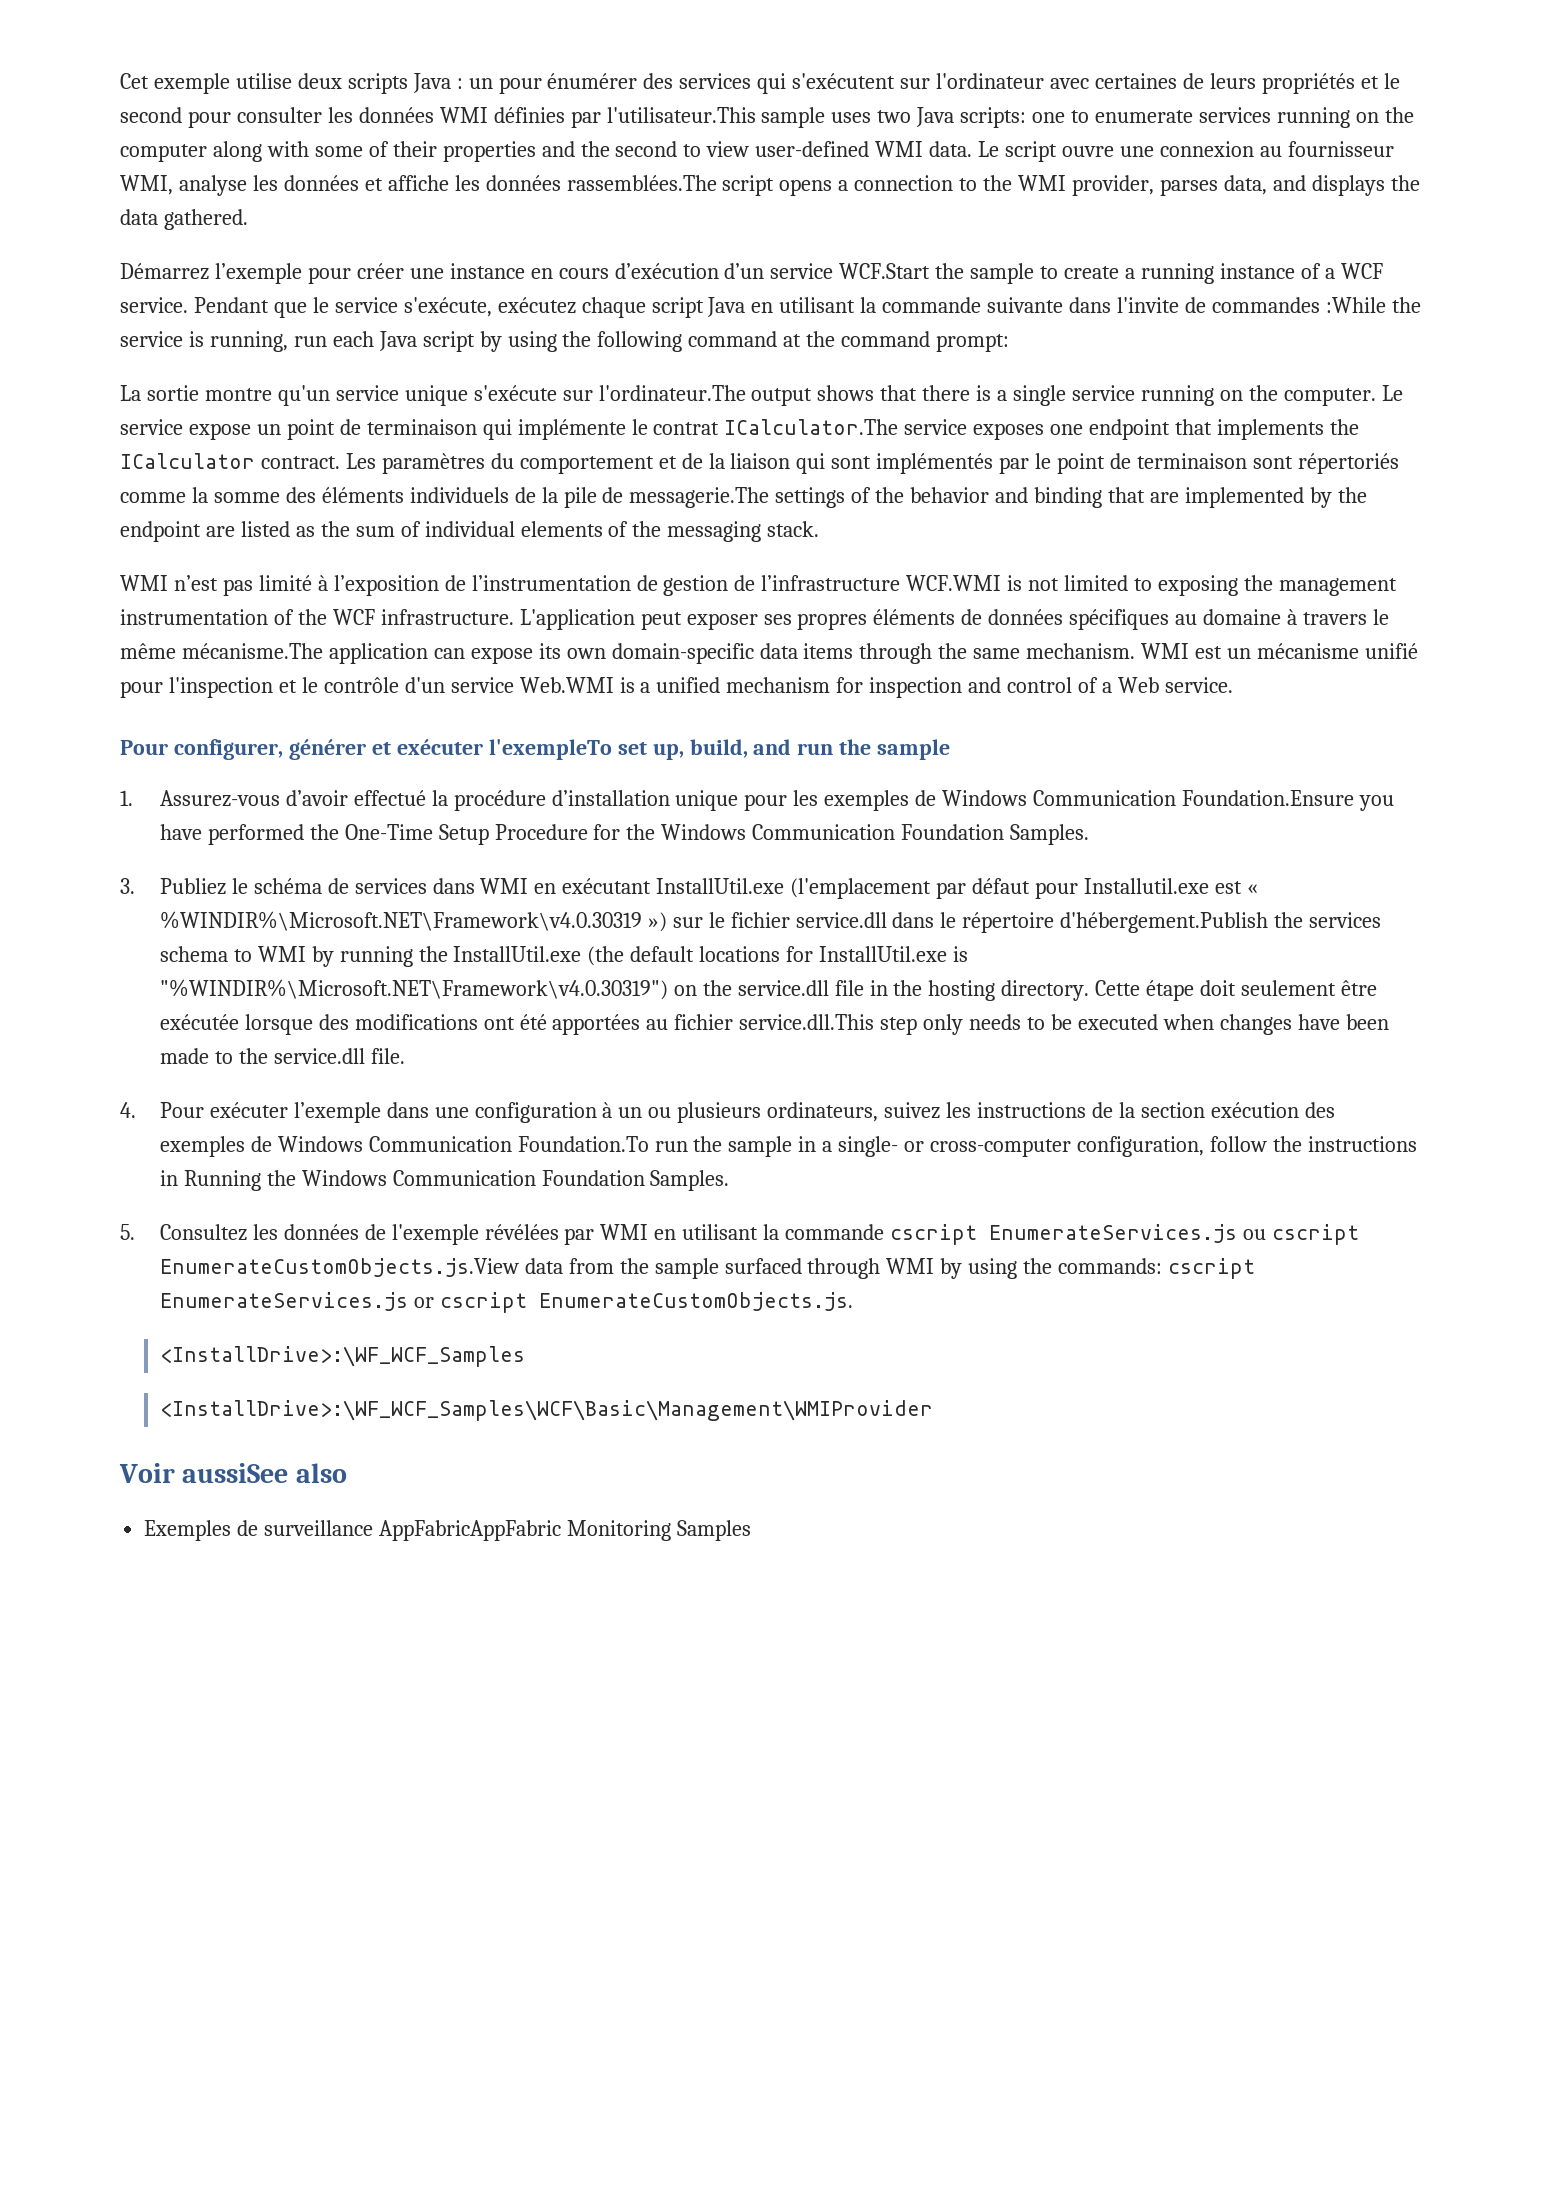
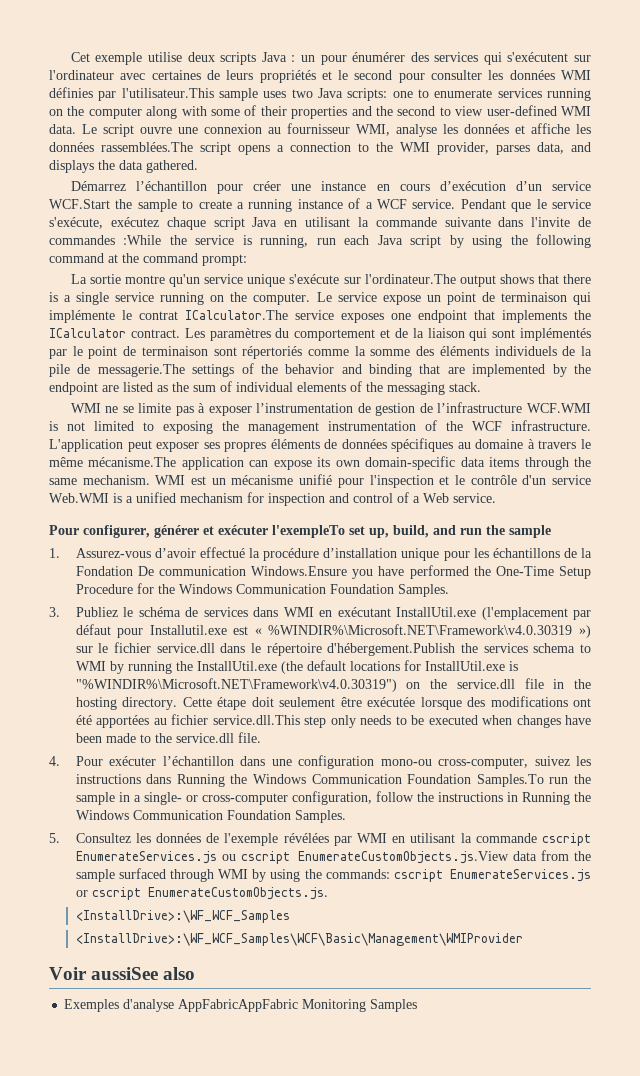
- Démarrez l’exemple pour créer une instance en cours d’exécution d’un service WCF.Start the sample to create a running instance of a WCF service.
+ Démarrez l’échantillon pour créer une instance en cours d’exécution d’un service WCF.Start the sample to create a running instance of a WCF service.
- WMI n’est pas limité à l’exposition de l’instrumentation de gestion de l’infrastructure WCF.WMI is not limited to exposing the management instrumentation of the WCF infrastructure.
+ WMI ne se limite pas à exposer l’instrumentation de gestion de l’infrastructure WCF.WMI is not limited to exposing the management instrumentation of the WCF infrastructure.
- 1. Assurez-vous d’avoir effectué la procédure d’installation unique pour les exemples de Windows Communication Foundation.Ensure you have performed the One-Time Setup Procedure for the Windows Communication Foundation Samples.
+ 1. Assurez-vous d’avoir effectué la procédure d’installation unique pour les échantillons de la Fondation De communication Windows.Ensure you have performed the One-Time Setup Procedure for the Windows Communication Foundation Samples.
- 4. Pour exécuter l’exemple dans une configuration à un ou plusieurs ordinateurs, suivez les instructions de la section exécution des exemples de Windows Communication Foundation.To run the sample in a single- or cross-computer configuration, follow the instructions in Running the Windows Communication Foundation Samples.
+ 4. Pour exécuter l’échantillon dans une configuration mono-ou cross-computer, suivez les instructions dans Running the Windows Communication Foundation Samples.To run the sample in a single- or cross-computer configuration, follow the instructions in Running the Windows Communication Foundation Samples.
- Exemples de surveillance AppFabricAppFabric Monitoring Samples
+ Exemples d'analyse AppFabricAppFabric Monitoring Samples

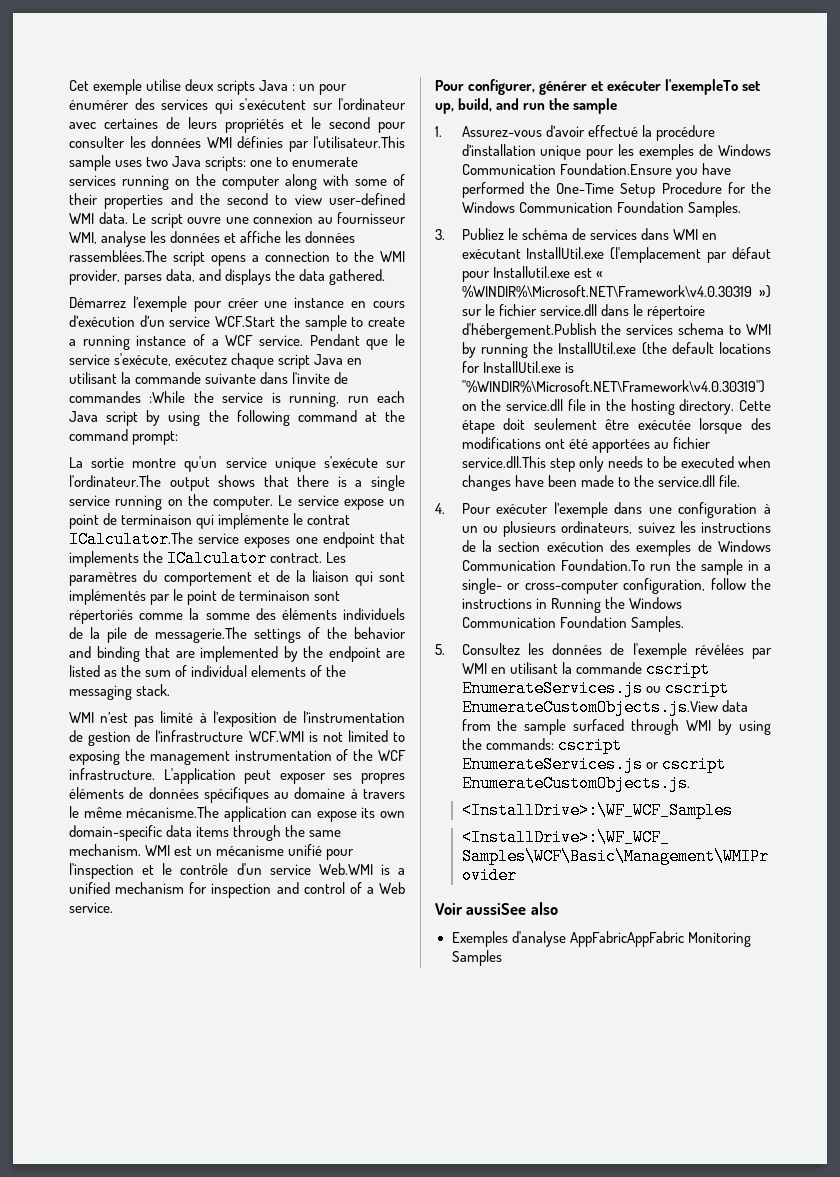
- Démarrez l’échantillon pour créer une instance en cours d’exécution d’un service WCF.Start the sample to create a running instance of a WCF service.
+ Démarrez l’exemple pour créer une instance en cours d’exécution d’un service WCF.Start the sample to create a running instance of a WCF service.
- WMI ne se limite pas à exposer l’instrumentation de gestion de l’infrastructure WCF.WMI is not limited to exposing the management instrumentation of the WCF infrastructure.
+ WMI n’est pas limité à l’exposition de l’instrumentation de gestion de l’infrastructure WCF.WMI is not limited to exposing the management instrumentation of the WCF infrastructure.
- 1. Assurez-vous d’avoir effectué la procédure d’installation unique pour les échantillons de la Fondation De communication Windows.Ensure you have performed the One-Time Setup Procedure for the Windows Communication Foundation Samples.
+ 1. Assurez-vous d’avoir effectué la procédure d’installation unique pour les exemples de Windows Communication Foundation.Ensure you have performed the One-Time Setup Procedure for the Windows Communication Foundation Samples.
- 4. Pour exécuter l’échantillon dans une configuration mono-ou cross-computer, suivez les instructions dans Running the Windows Communication Foundation Samples.To run the sample in a single- or cross-computer configuration, follow the instructions in Running the Windows Communication Foundation Samples.
+ 4. Pour exécuter l’exemple dans une configuration à un ou plusieurs ordinateurs, suivez les instructions de la section exécution des exemples de Windows Communication Foundation.To run the sample in a single- or cross-computer configuration, follow the instructions in Running the Windows Communication Foundation Samples.

